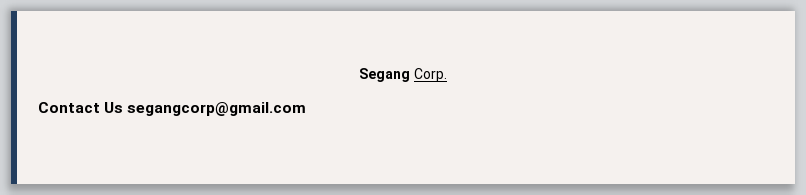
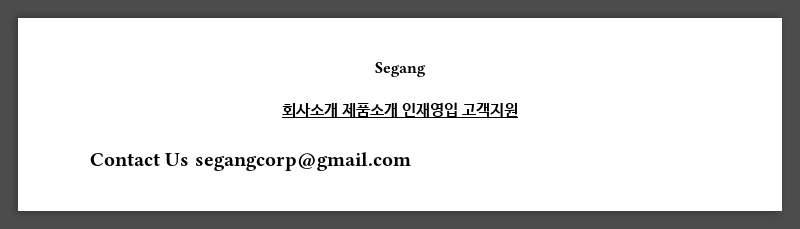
- Segang Corp.
+ Segang
+ 회사소개 제품소개 인재영입 고객지원

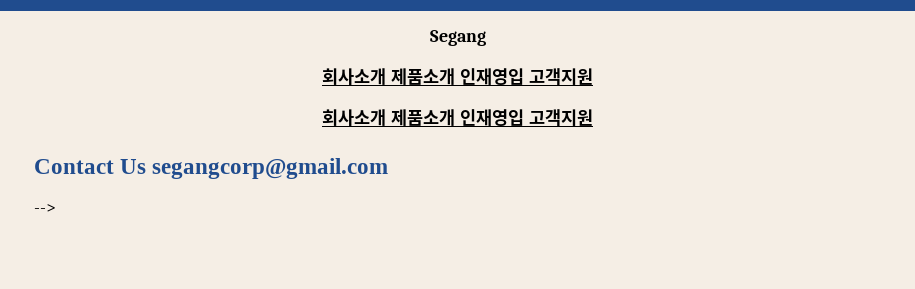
  Segang
+ 회사소개 제품소개 인재영입 고객지원
+ -->

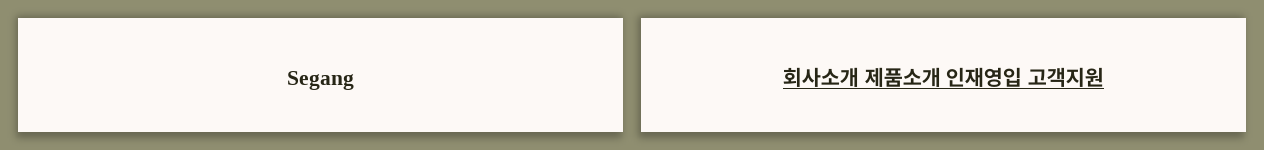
  Segang
  회사소개 제품소개 인재영입 고객지원
- 회사소개 제품소개 인재영입 고객지원
- Contact Us segangcorp@gmail.com
- -->

